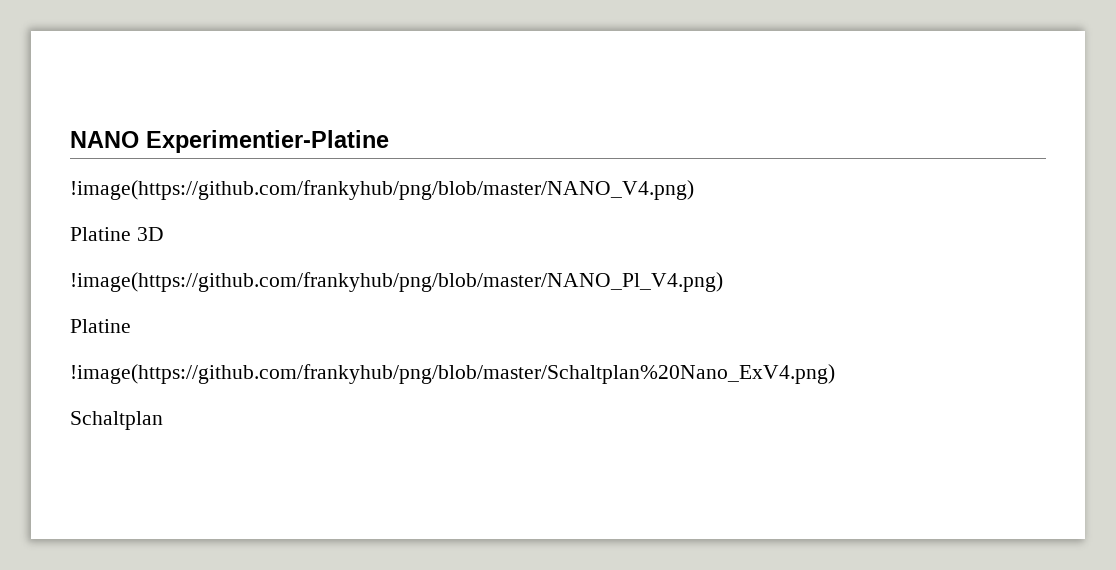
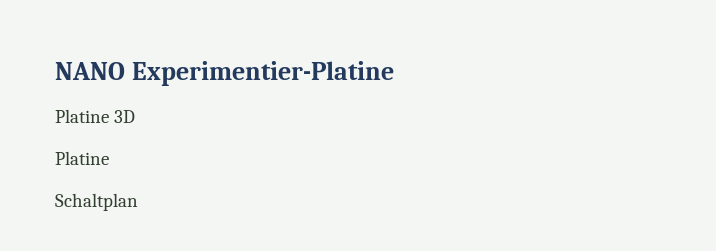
- !image(https://github.com/frankyhub/png/blob/master/NANO_V4.png)
  Platine 3D
- !image(https://github.com/frankyhub/png/blob/master/NANO_Pl_V4.png)
  Platine
- !image(https://github.com/frankyhub/png/blob/master/Schaltplan%20Nano_ExV4.png)

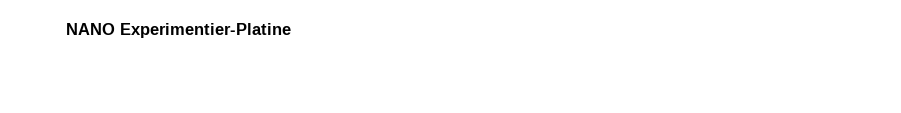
- Platine 3D
- Platine
- Schaltplan

